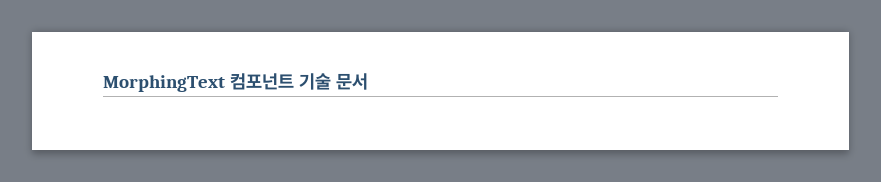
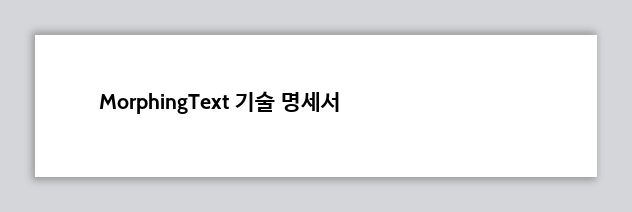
- MorphingText 컴포넌트 기술 문서
+ MorphingText 기술 명세서

